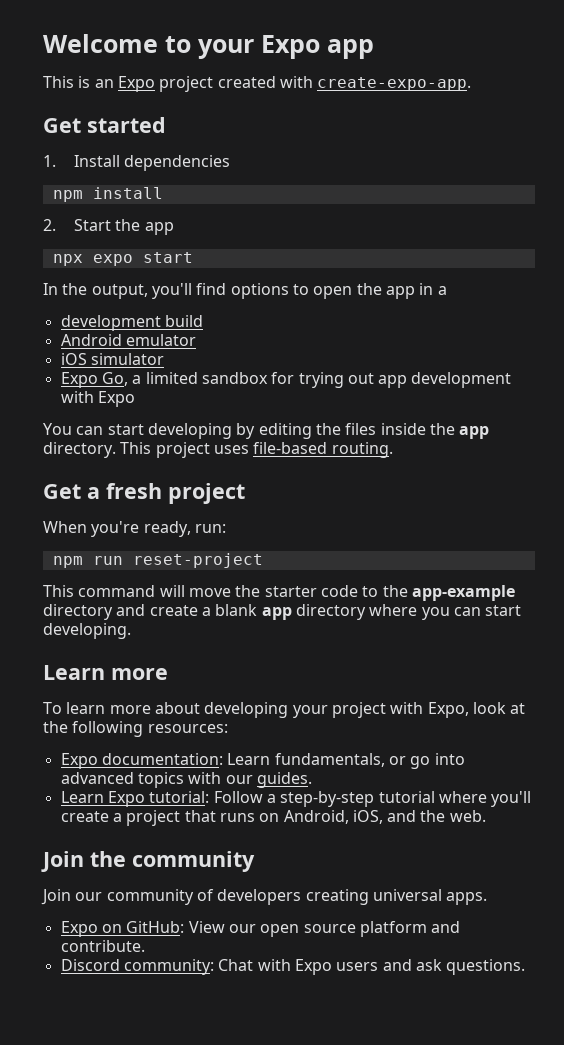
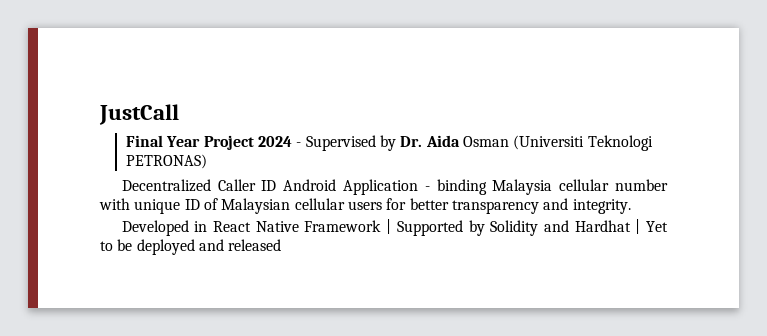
- Welcome to your Expo app
- This is an Expo project created with create-expo-app.
- Get started
- 1. Install dependencies
- npm install
- 2. Start the app
- npx expo start
- In the output, you'll find options to open the app in a
- development build
- Android emulator
- iOS simulator
- Expo Go, a limited sandbox for trying out app development with Expo
- You can start developing by editing the files inside the app directory. This project uses file-based routing.
- Get a fresh project
- When you're ready, run:
- npm run reset-project
- This command will move the starter code to the app-example directory and create a blank app directory where you can start developing.
- Learn more
- To learn more about developing your project with Expo, look at the following resources:
- Expo documentation: Learn fundamentals, or go into advanced topics with our guides.
- Learn Expo tutorial: Follow a step-by-step tutorial where you'll create a project that runs on Android, iOS, and the web.
- Join the community
- Join our community of developers creating universal apps.
- Expo on GitHub: View our open source platform and contribute.
- Discord community: Chat with Expo users and ask questions.
+ JustCall
+ Final Year Project 2024 - Supervised by Dr. Aida Osman (Universiti Teknologi PETRONAS)
+ Decentralized Caller ID Android Application - binding Malaysia cellular number with unique ID of Malaysian cellular users for better transparency and integrity.
+ Developed in React Native Framework | Supported by Solidity and Hardhat | Yet to be deployed and released

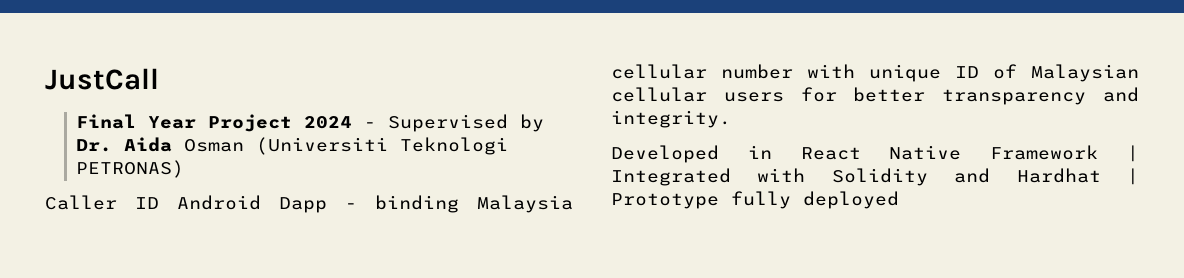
- Decentralized Caller ID Android Application - binding Malaysia cellular number with unique ID of Malaysian cellular users for better transparency and integrity.
+ Caller ID Android Dapp - binding Malaysia cellular number with unique ID of Malaysian cellular users for better transparency and integrity.
- Developed in React Native Framework | Supported by Solidity and Hardhat | Yet to be deployed and released
+ Developed in React Native Framework | Integrated with Solidity and Hardhat | Prototype fully deployed

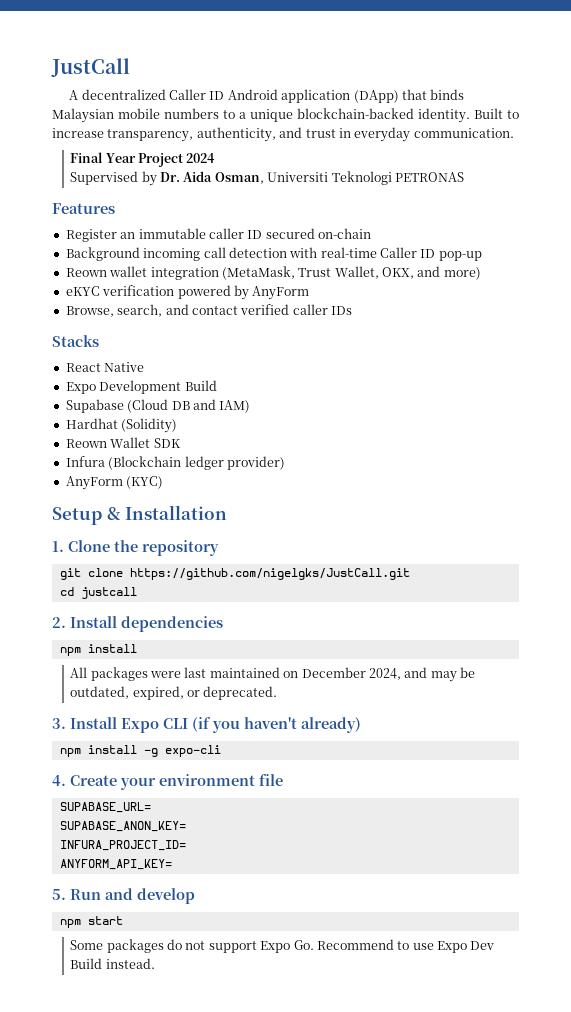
+ A decentralized Caller ID Android application (DApp) that binds Malaysian mobile numbers to a unique blockchain-backed identity. Built to increase transparency, authenticity, and trust in everyday communication.
- Final Year Project 2024 - Supervised by Dr. Aida Osman (Universiti Teknologi PETRONAS)
- Caller ID Android Dapp - binding Malaysia cellular number with unique ID of Malaysian cellular users for better transparency and integrity.
- Developed in React Native Framework | Integrated with Solidity and Hardhat | Prototype fully deployed
+ Final Year Project 2024
+ Supervised by Dr. Aida Osman, Universiti Teknologi PETRONAS
+ Features
+ Register an immutable caller ID secured on-chain
+ Background incoming call detection with real-time Caller ID pop-up
+ Reown wallet integration (MetaMask, Trust Wallet, OKX, and more)
+ eKYC verification powered by AnyForm
+ Browse, search, and contact verified caller IDs
+ Stacks
+ React Native
+ Expo Development Build
+ Supabase (Cloud DB and IAM)
+ Hardhat (Solidity)
+ Reown Wallet SDK
+ Infura (Blockchain ledger provider)
+ AnyForm (KYC)
+ Setup & Installation
+ 1. Clone the repository
+ git clone https://github.com/nigelgks/JustCall.git
+ cd justcall
+ 2. Install dependencies
+ npm install
+ All packages were last maintained on December 2024, and may be outdated, expired, or deprecated.
+ 3. Install Expo CLI (if you haven't already)
+ npm install -g expo-cli
+ 4. Create your environment file
+ SUPABASE_URL=
+ SUPABASE_ANON_KEY=
+ INFURA_PROJECT_ID=
+ ANYFORM_API_KEY=
+ 5. Run and develop
+ npm start
+ Some packages do not support Expo Go. Recommend to use Expo Dev Build instead.

